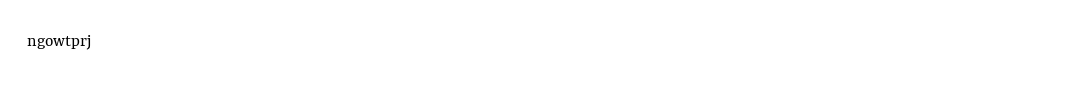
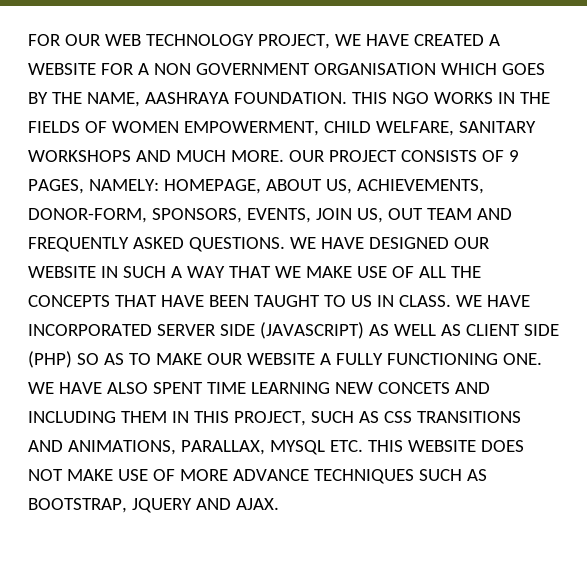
- ngowtprj
+ FOR OUR WEB TECHNOLOGY PROJECT, WE HAVE CREATED A WEBSITE FOR A NON GOVERNMENT ORGANISATION WHICH GOES BY THE NAME, AASHRAYA FOUNDATION. THIS NGO WORKS IN THE FIELDS OF WOMEN EMPOWERMENT, CHILD WELFARE, SANITARY WORKSHOPS AND MUCH MORE. OUR PROJECT CONSISTS OF 9 PAGES, NAMELY: HOMEPAGE, ABOUT US, ACHIEVEMENTS, DONOR-FORM, SPONSORS, EVENTS, JOIN US, OUT TEAM AND FREQUENTLY ASKED QUESTIONS. WE HAVE DESIGNED OUR WEBSITE IN SUCH A WAY THAT WE MAKE USE OF ALL THE CONCEPTS THAT HAVE BEEN TAUGHT TO US IN CLASS. WE HAVE INCORPORATED SERVER SIDE (JAVASCRIPT) AS WELL AS CLIENT SIDE (PHP) SO AS TO MAKE OUR WEBSITE A FULLY FUNCTIONING ONE. WE HAVE ALSO SPENT TIME LEARNING NEW CONCETS AND INCLUDING THEM IN THIS PROJECT, SUCH AS CSS TRANSITIONS AND ANIMATIONS, PARALLAX, MYSQL ETC. THIS WEBSITE DOES NOT MAKE USE OF MORE ADVANCE TECHNIQUES SUCH AS BOOTSTRAP, JQUERY AND AJAX.

